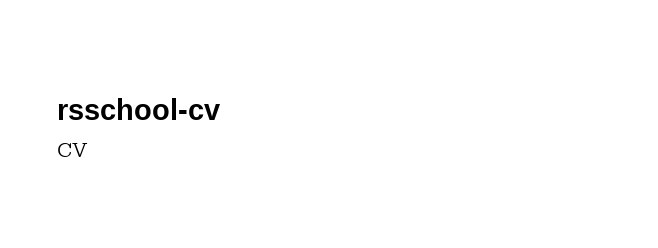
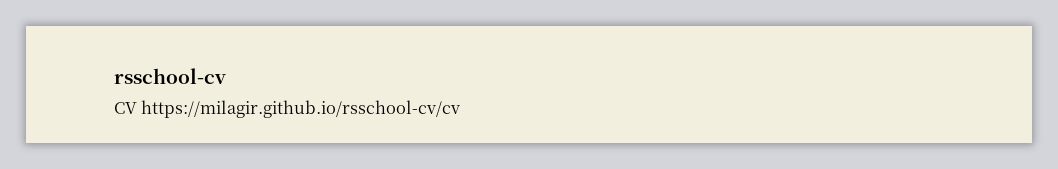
- CV
+ CV https://milagir.github.io/rsschool-cv/cv

